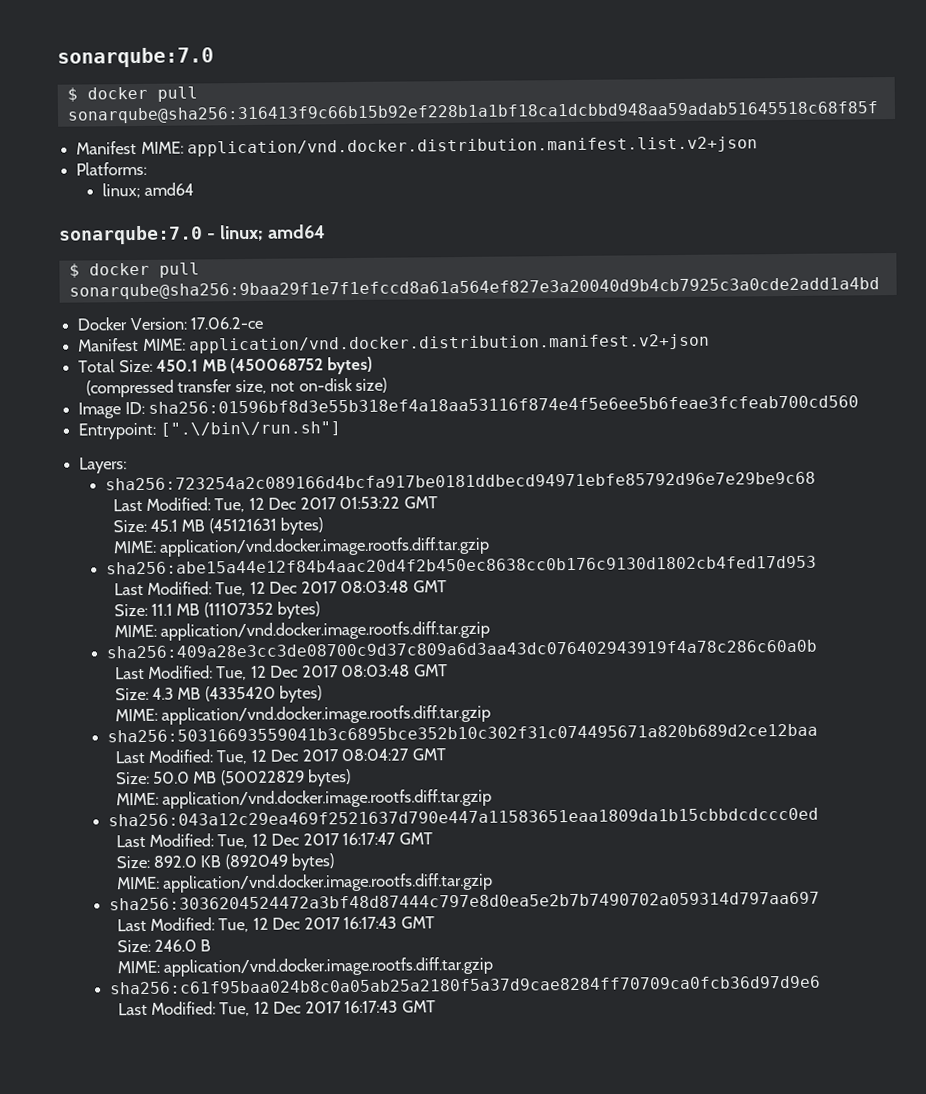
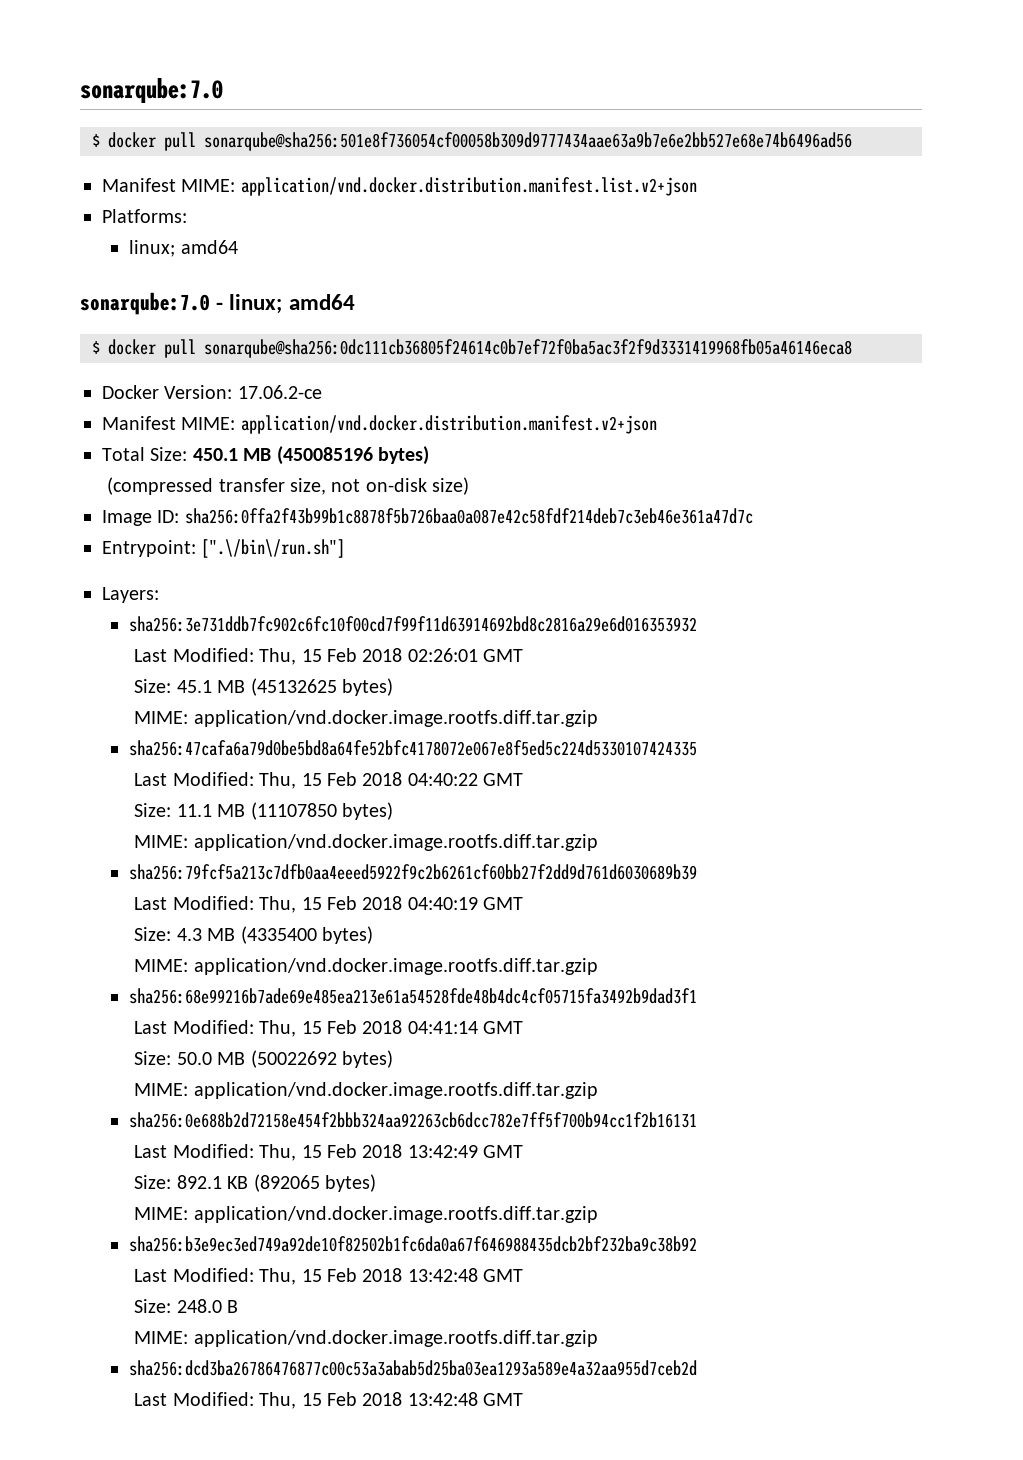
- $ docker pull sonarqube@sha256:316413f9c66b15b92ef228b1a1bf18ca1dcbbd948aa59adab51645518c68f85f
+ $ docker pull sonarqube@sha256:501e8f736054cf00058b309d9777434aae63a9b7e6e2bb527e68e74b6496ad56
- $ docker pull sonarqube@sha256:9baa29f1e7f1efccd8a61a564ef827e3a20040d9b4cb7925c3a0cde2add1a4bd
+ $ docker pull sonarqube@sha256:0dc111cb36805f24614c0b7ef72f0ba5ac3f2f9d3331419968fb05a46146eca8
- Total Size: 450.1 MB (450068752 bytes)
+ Total Size: 450.1 MB (450085196 bytes)
- Image ID: sha256:01596bf8d3e55b318ef4a18aa53116f874e4f5e6ee5b6feae3fcfeab700cd560
+ Image ID: sha256:0ffa2f43b99b1c8878f5b726baa0a087e42c58fdf214deb7c3eb46e361a47d7c
- sha256:723254a2c089166d4bcfa917be0181ddbecd94971ebfe85792d96e7e29be9c68
- Last Modified: Tue, 12 Dec 2017 01:53:22 GMT
+ sha256:3e731ddb7fc902c6fc10f00cd7f99f11d63914692bd8c2816a29e6d016353932
+ Last Modified: Thu, 15 Feb 2018 02:26:01 GMT
- Size: 45.1 MB (45121631 bytes)
+ Size: 45.1 MB (45132625 bytes)
  MIME: application/vnd.docker.image.rootfs.diff.tar.gzip
- sha256:abe15a44e12f84b4aac20d4f2b450ec8638cc0b176c9130d1802cb4fed17d953
- Last Modified: Tue, 12 Dec 2017 08:03:48 GMT
+ sha256:47cafa6a79d0be5bd8a64fe52bfc4178072e067e8f5ed5c224d5330107424335
+ Last Modified: Thu, 15 Feb 2018 04:40:22 GMT
- Size: 11.1 MB (11107352 bytes)
+ Size: 11.1 MB (11107850 bytes)
  MIME: application/vnd.docker.image.rootfs.diff.tar.gzip
- sha256:409a28e3cc3de08700c9d37c809a6d3aa43dc076402943919f4a78c286c60a0b
- Last Modified: Tue, 12 Dec 2017 08:03:48 GMT
+ sha256:79fcf5a213c7dfb0aa4eeed5922f9c2b6261cf60bb27f2dd9d761d6030689b39
+ Last Modified: Thu, 15 Feb 2018 04:40:19 GMT
- Size: 4.3 MB (4335420 bytes)
+ Size: 4.3 MB (4335400 bytes)
  MIME: application/vnd.docker.image.rootfs.diff.tar.gzip
- sha256:50316693559041b3c6895bce352b10c302f31c074495671a820b689d2ce12baa
- Last Modified: Tue, 12 Dec 2017 08:04:27 GMT
+ sha256:68e99216b7ade69e485ea213e61a54528fde48b4dc4cf05715fa3492b9dad3f1
+ Last Modified: Thu, 15 Feb 2018 04:41:14 GMT
- Size: 50.0 MB (50022829 bytes)
+ Size: 50.0 MB (50022692 bytes)
  MIME: application/vnd.docker.image.rootfs.diff.tar.gzip
- sha256:043a12c29ea469f2521637d790e447a11583651eaa1809da1b15cbbdcdccc0ed
- Last Modified: Tue, 12 Dec 2017 16:17:47 GMT
- Size: 892.0 KB (892049 bytes)
+ sha256:0e688b2d72158e454f2bbb324aa92263cb6dcc782e7ff5f700b94cc1f2b16131
+ Last Modified: Thu, 15 Feb 2018 13:42:49 GMT
+ Size: 892.1 KB (892065 bytes)
  MIME: application/vnd.docker.image.rootfs.diff.tar.gzip
- sha256:3036204524472a3bf48d87444c797e8d0ea5e2b7b7490702a059314d797aa697
- Last Modified: Tue, 12 Dec 2017 16:17:43 GMT
- Size: 246.0 B
+ sha256:b3e9ec3ed749a92de10f82502b1fc6da0a67f646988435dcb2bf232ba9c38b92
+ Last Modified: Thu, 15 Feb 2018 13:42:48 GMT
+ Size: 248.0 B
- sha256:c61f95baa024b8c0a05ab25a2180f5a37d9cae8284ff70709ca0fcb36d97d9e6
- Last Modified: Tue, 12 Dec 2017 16:17:43 GMT
+ sha256:dcd3ba26786476877c00c53a3abab5d25ba03ea1293a589e4a32aa955d7ceb2d
+ Last Modified: Thu, 15 Feb 2018 13:42:48 GMT

